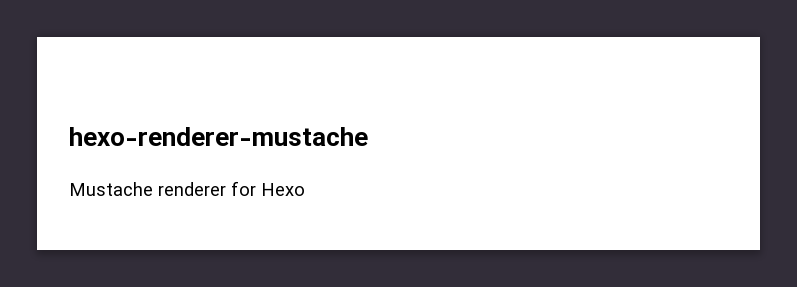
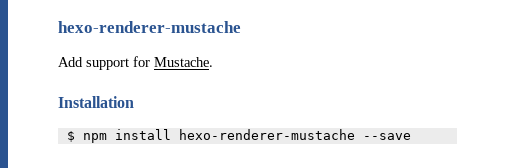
- Mustache renderer for Hexo
+ Add support for Mustache.
+ Installation
+ $ npm install hexo-renderer-mustache --save

